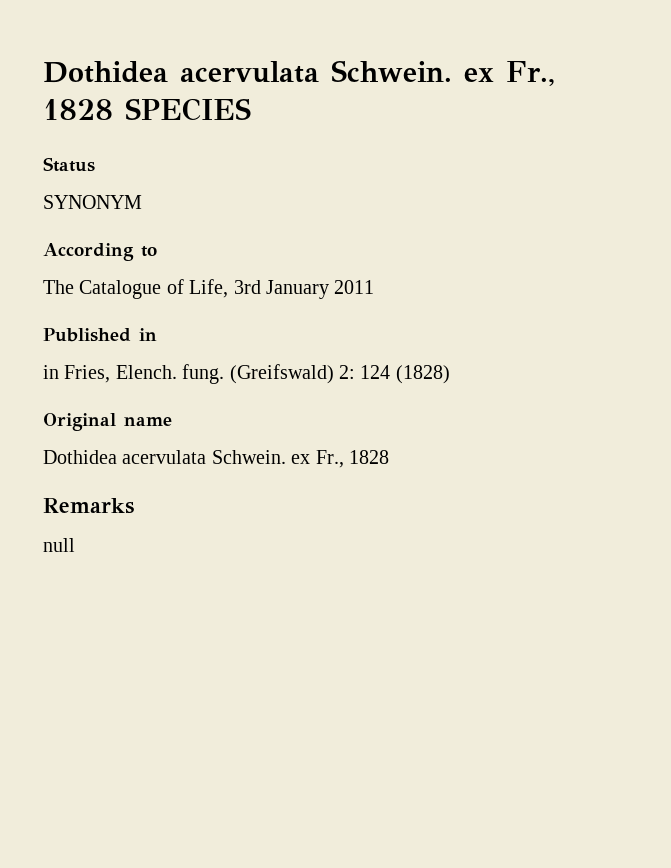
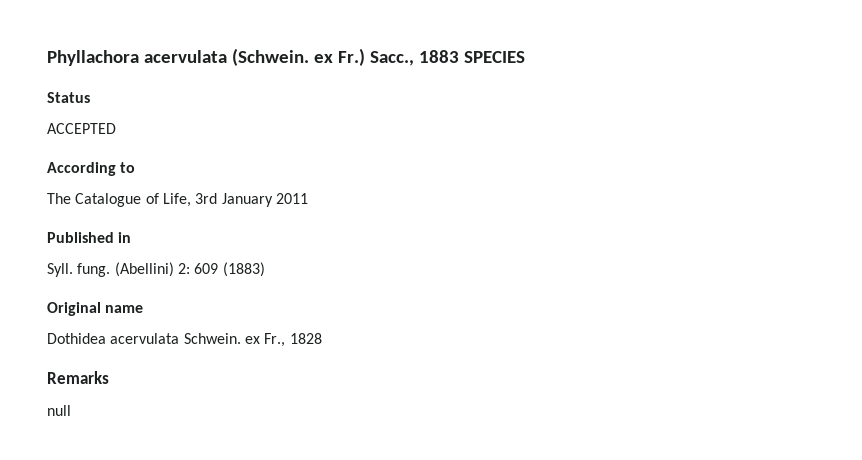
- Dothidea acervulata Schwein. ex Fr., 1828 SPECIES
+ Phyllachora acervulata (Schwein. ex Fr.) Sacc., 1883 SPECIES
- SYNONYM
+ ACCEPTED
- in Fries, Elench. fung. (Greifswald) 2: 124 (1828)
+ Syll. fung. (Abellini) 2: 609 (1883)

